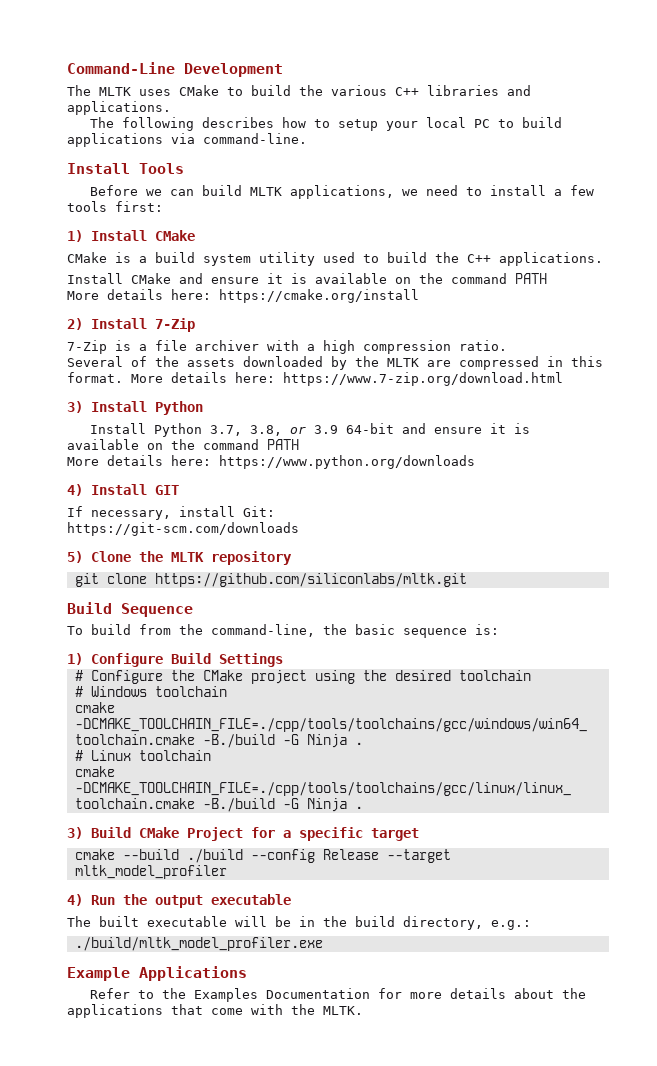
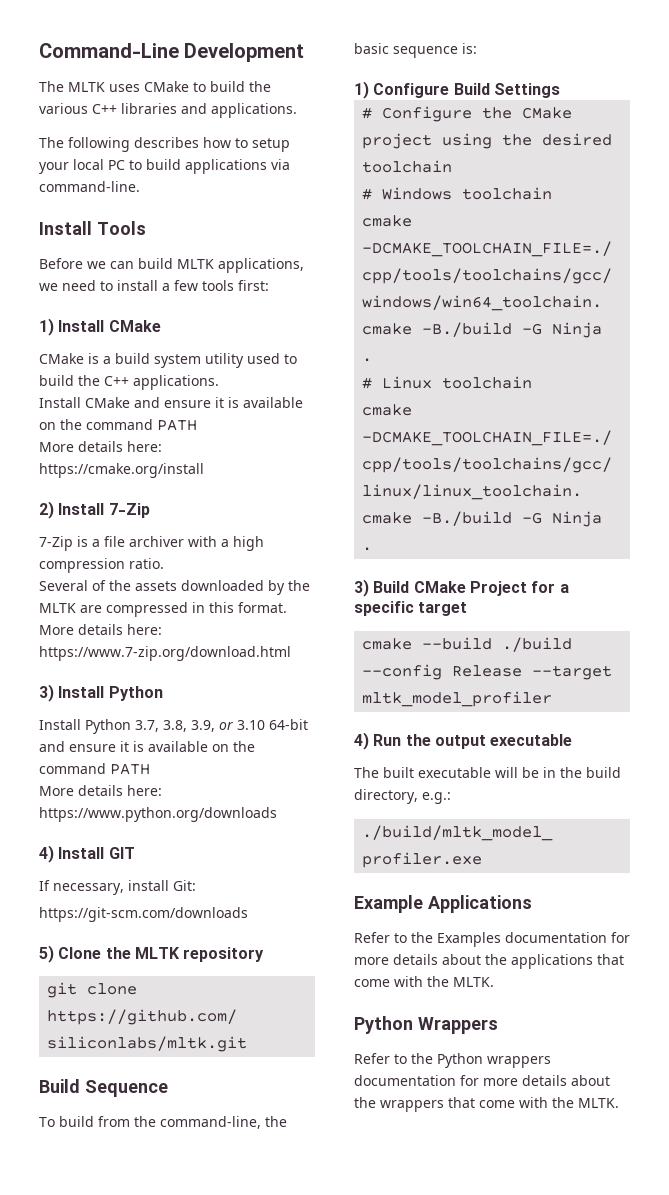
- Install Python 3.7, 3.8, or 3.9 64-bit and ensure it is available on the command PATH
+ Install Python 3.7, 3.8, 3.9, or 3.10 64-bit and ensure it is available on the command PATH
- Refer to the Examples Documentation for more details about the applications that come with the MLTK.
+ Refer to the Examples documentation for more details about the applications that come with the MLTK.
+ Python Wrappers
+ Refer to the Python wrappers documentation for more details about the wrappers that come with the MLTK.

